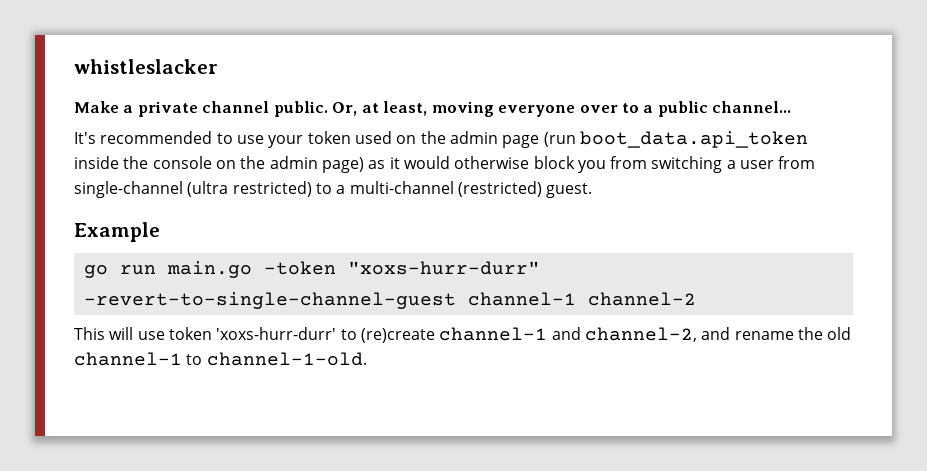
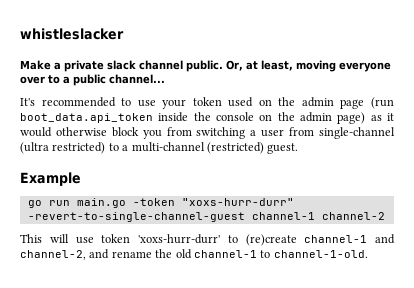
- Make a private channel public.
+ Make a private slack channel public.

